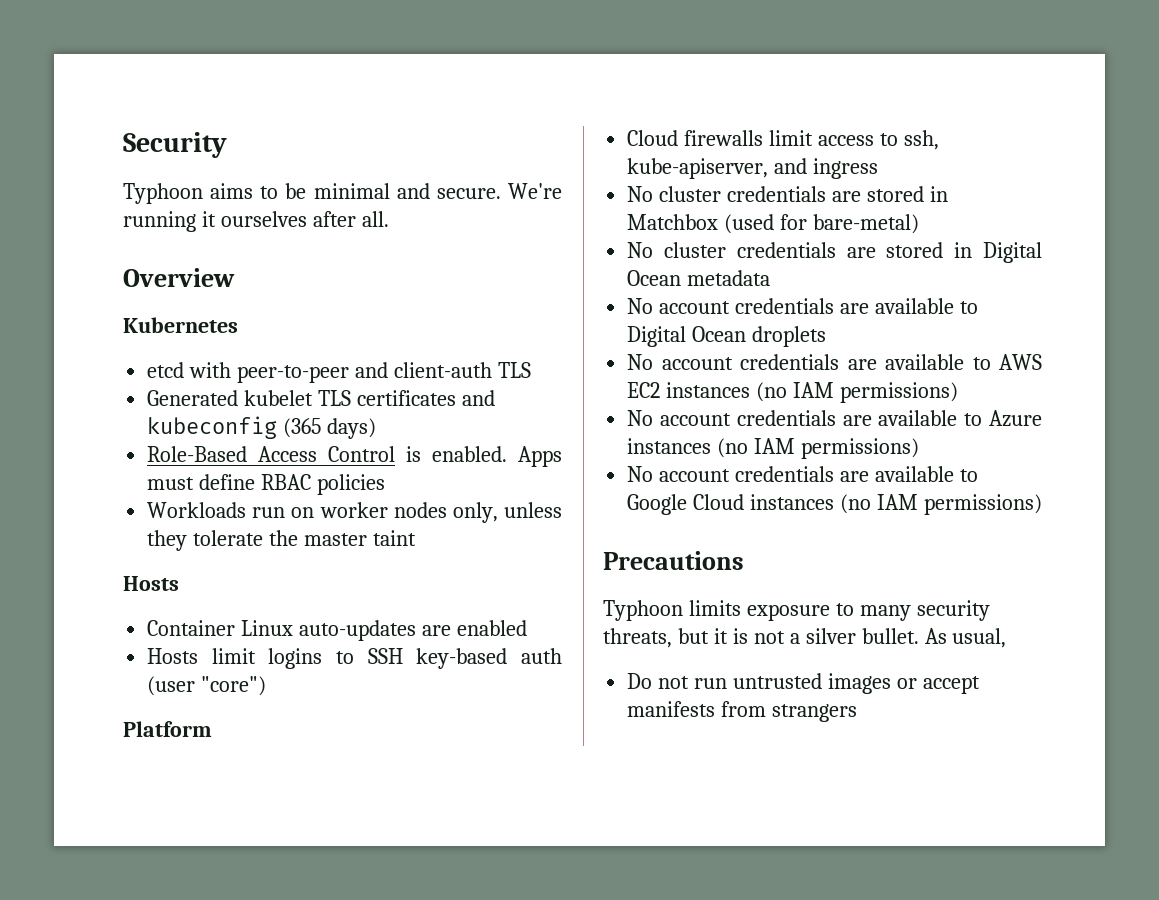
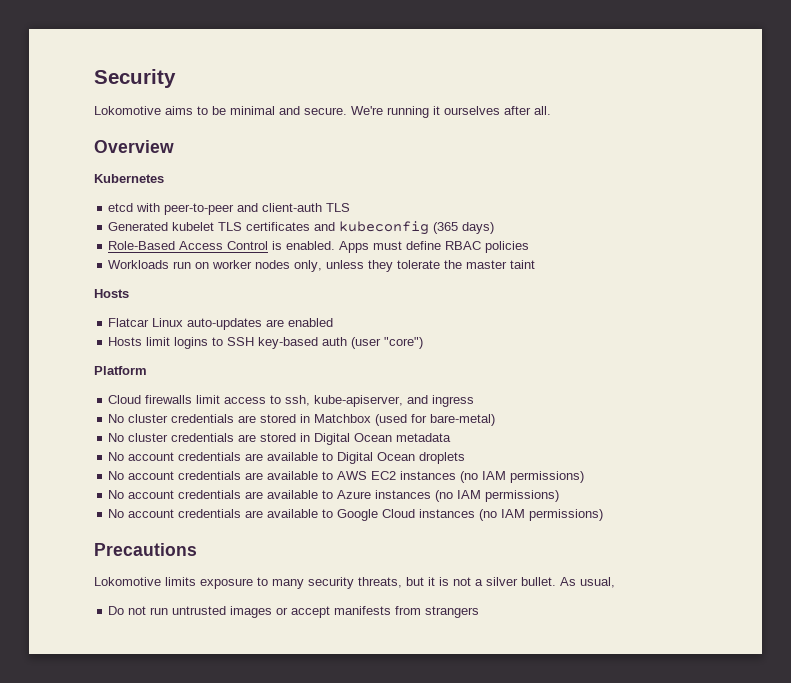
- Typhoon aims to be minimal and secure.
+ Lokomotive aims to be minimal and secure.
- Container Linux auto-updates are enabled
+ Flatcar Linux auto-updates are enabled
- Typhoon limits exposure to many security threats, but it is not a silver bullet.
+ Lokomotive limits exposure to many security threats, but it is not a silver bullet.

